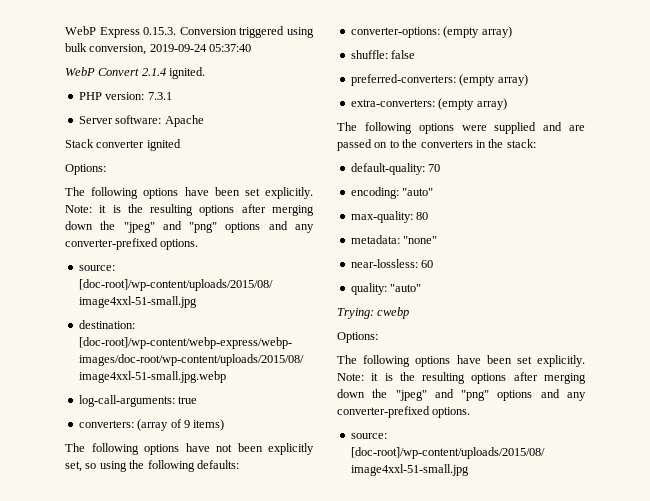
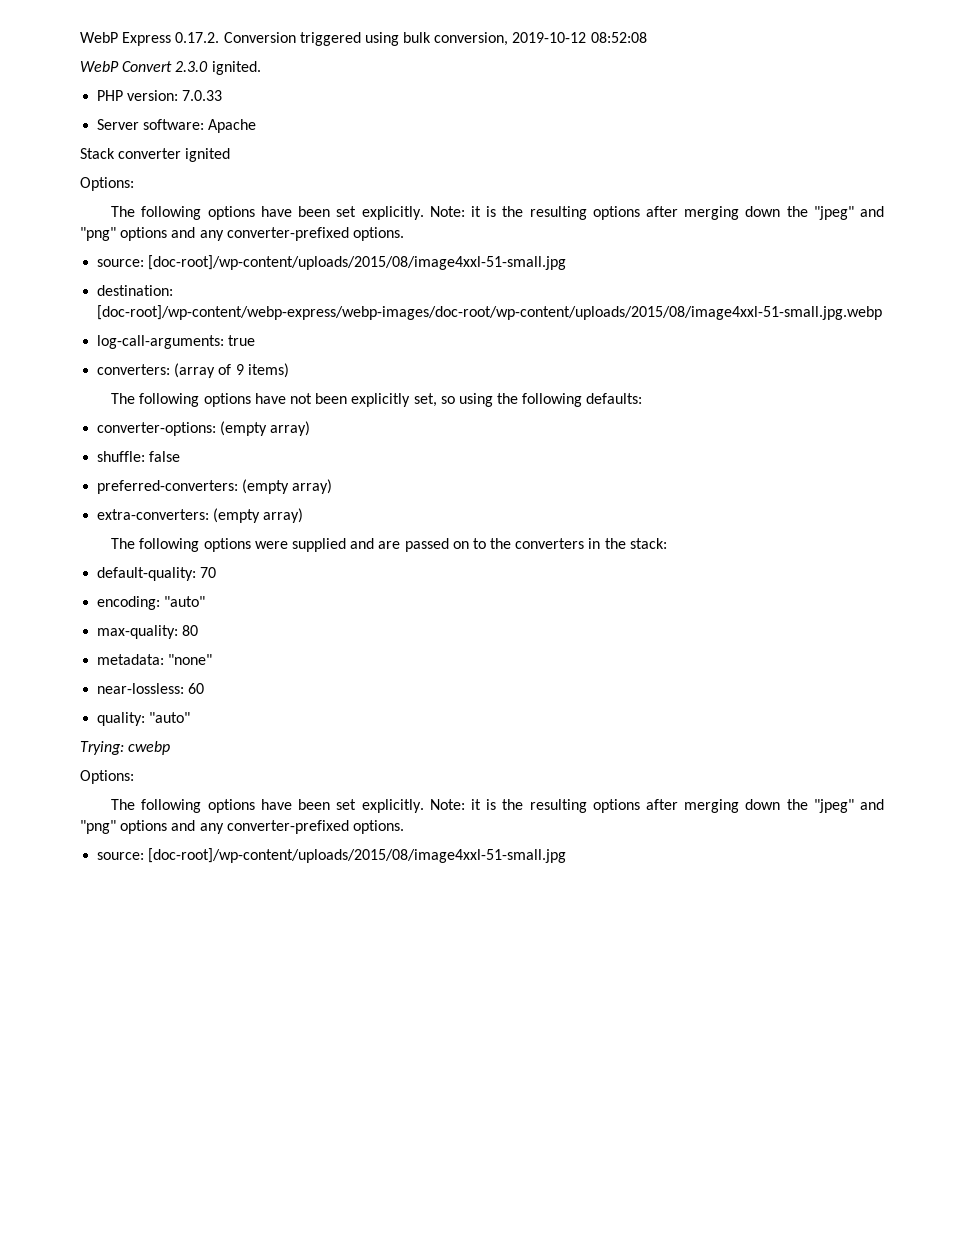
- WebP Express 0.15.3. Conversion triggered using bulk conversion, 2019-09-24 05:37:40
+ WebP Express 0.17.2. Conversion triggered using bulk conversion, 2019-10-12 08:52:08
- WebP Convert 2.1.4 ignited.
+ WebP Convert 2.3.0 ignited.
- PHP version: 7.3.1
+ PHP version: 7.0.33

